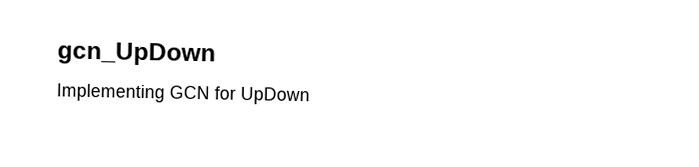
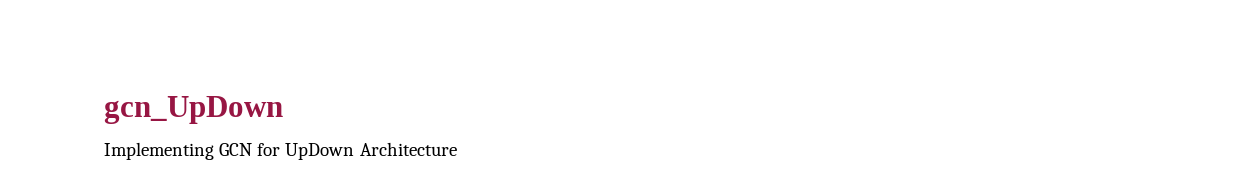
- Implementing GCN for UpDown
+ Implementing GCN for UpDown Architecture

